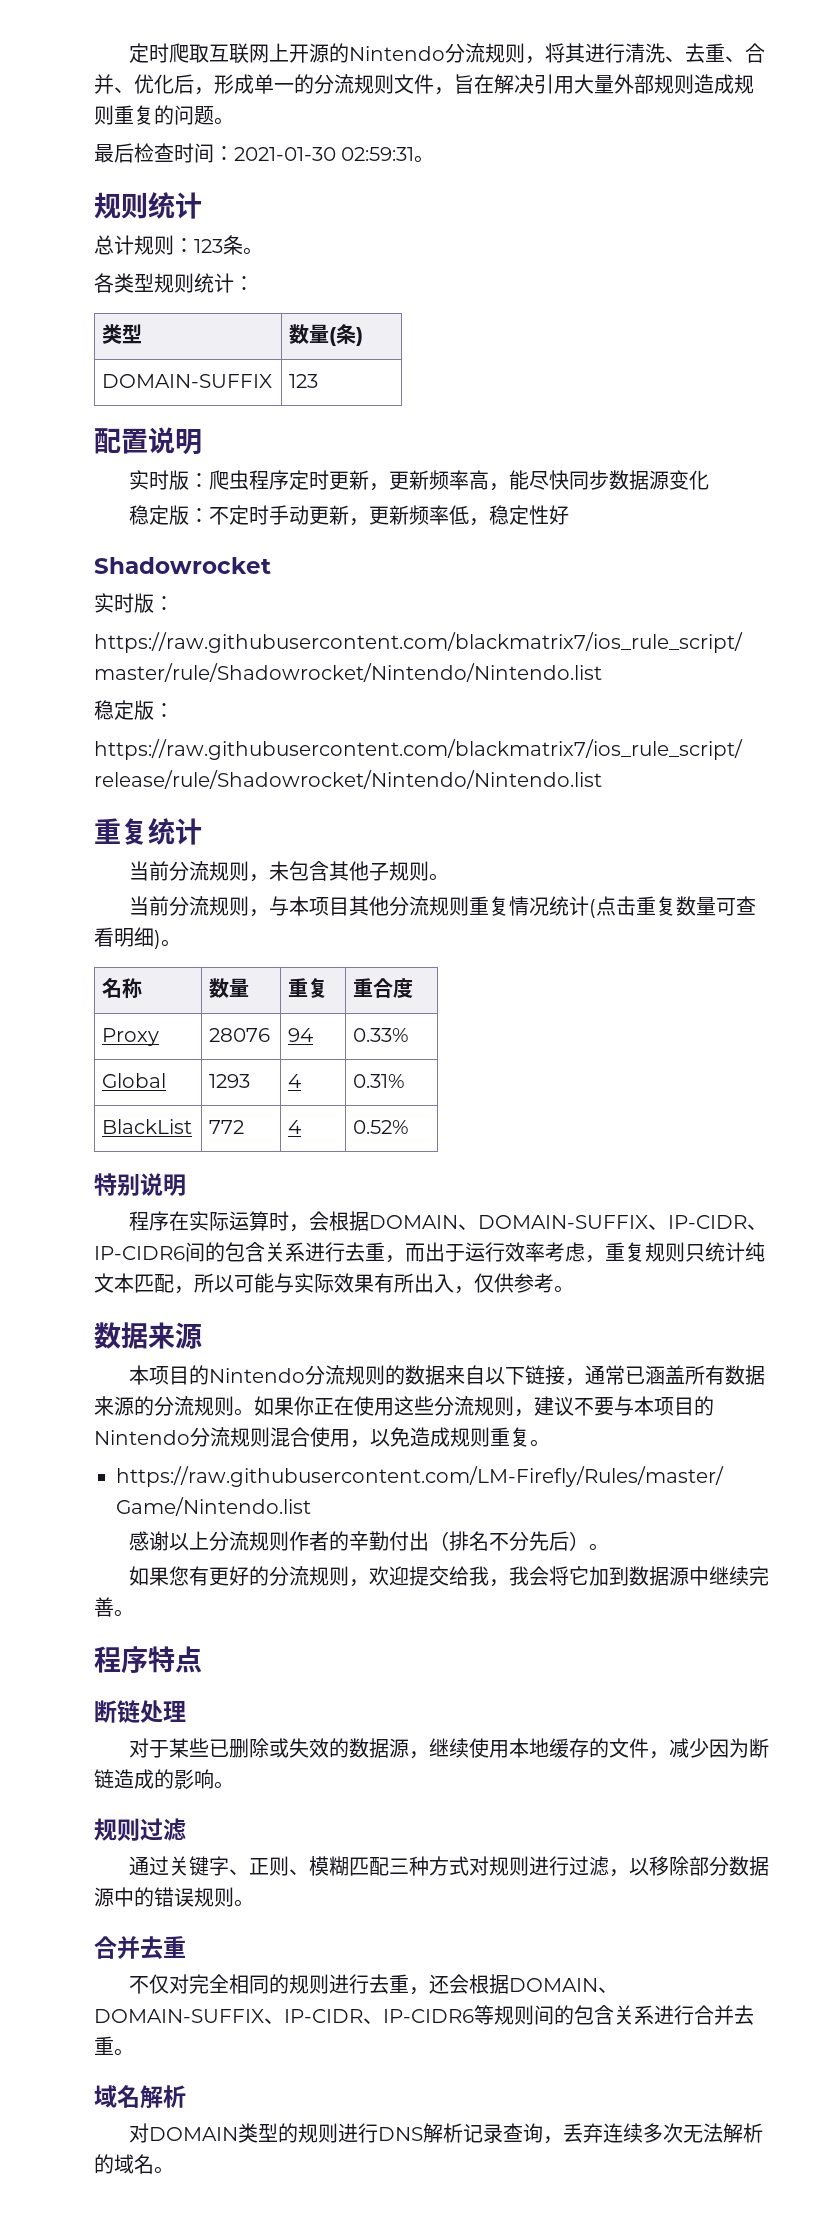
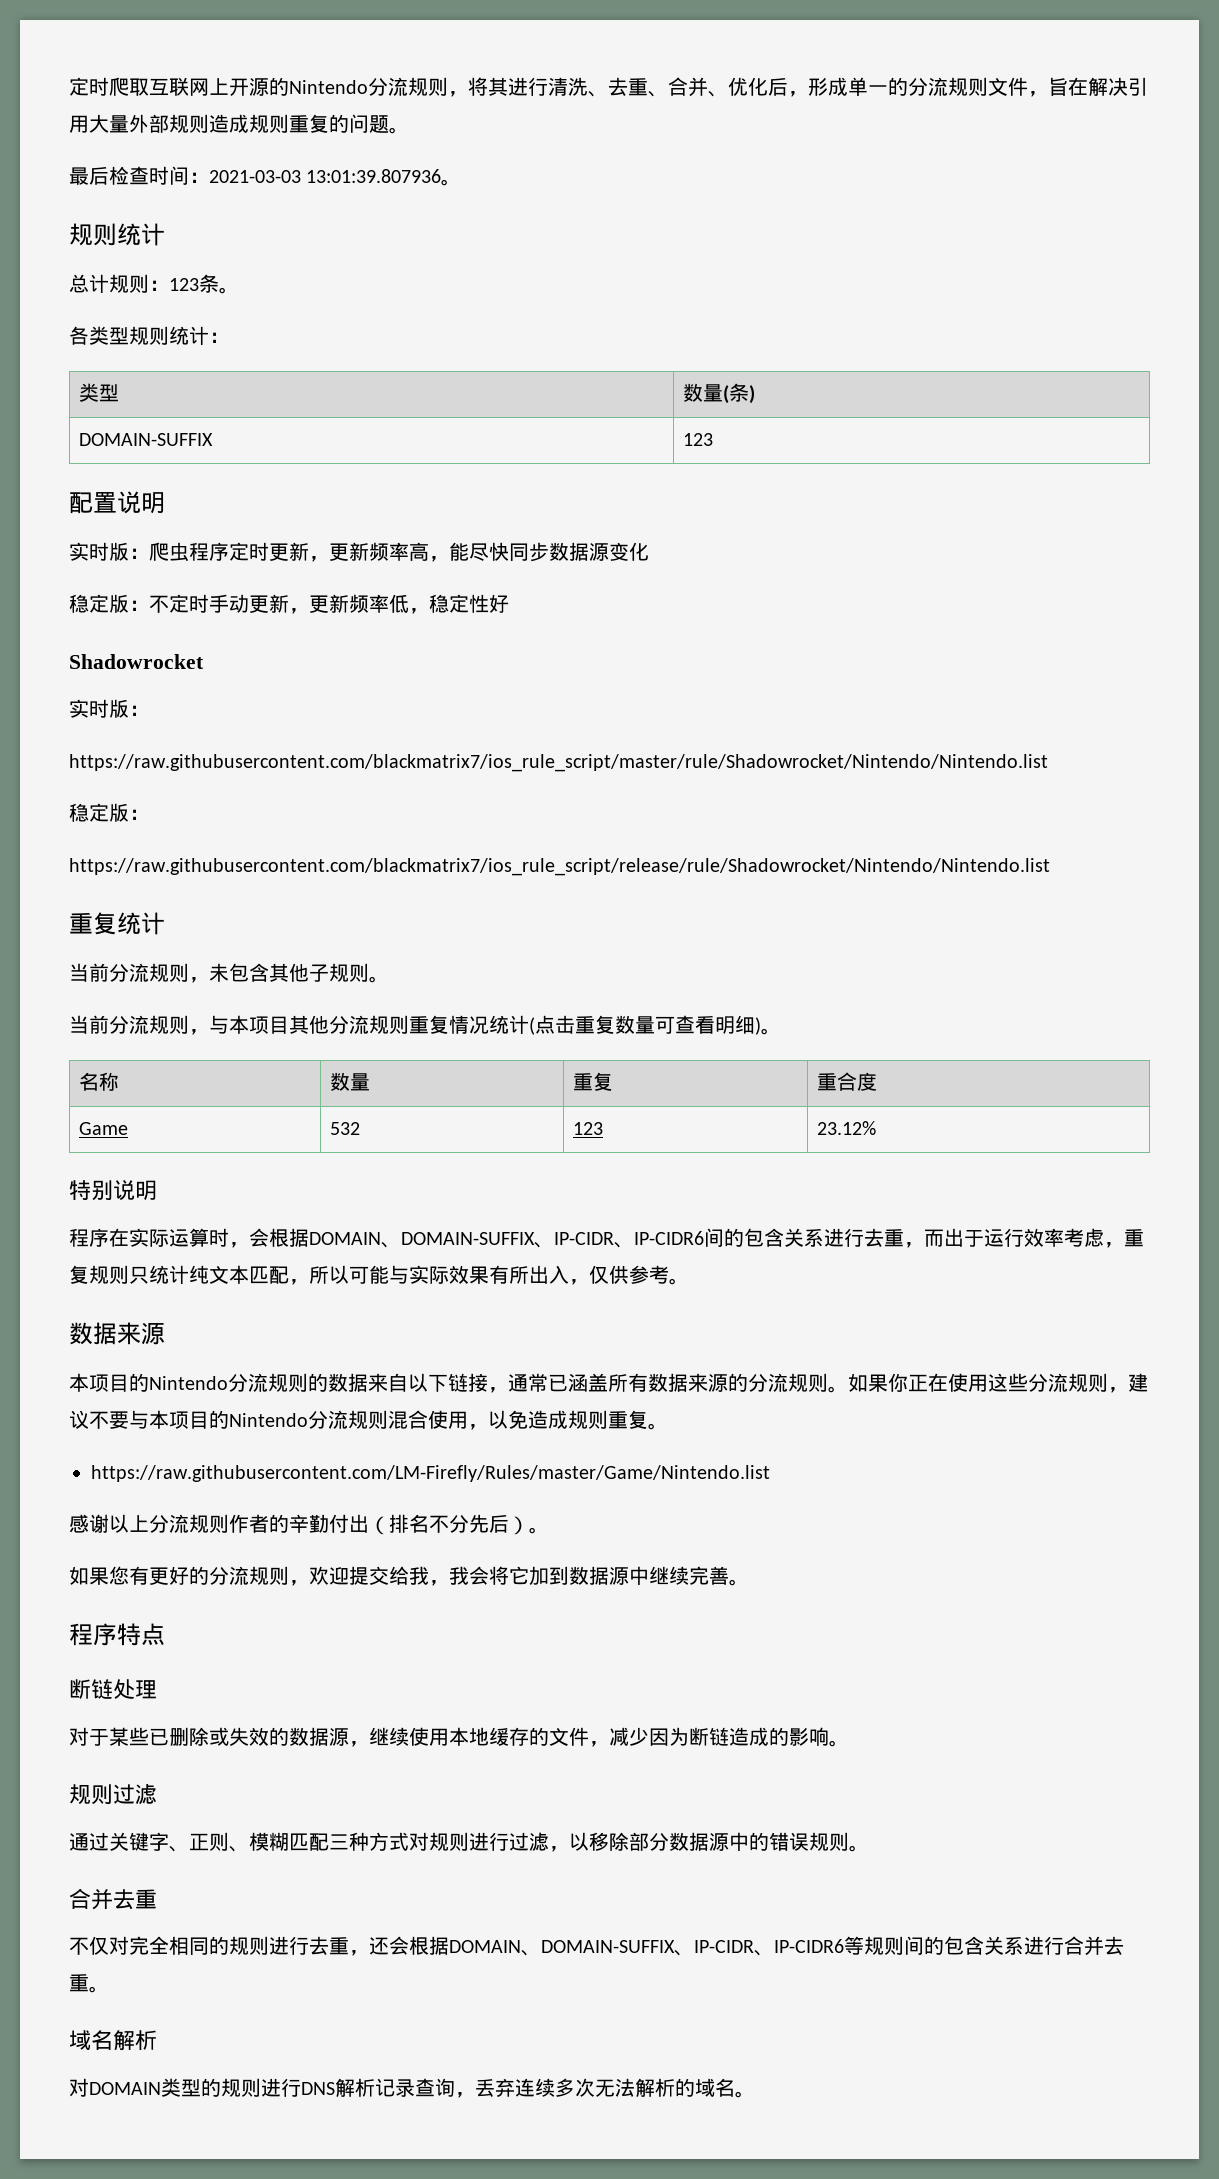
- 最后检查时间：2021-01-30 02:59:31。
+ 最后检查时间：2021-03-03 13:01:39.807936。
- Proxy | 28076 | 94 | 0.33%
- Global | 1293 | 4 | 0.31%
- BlackList | 772 | 4 | 0.52%
+ Game | 532 | 123 | 23.12%

